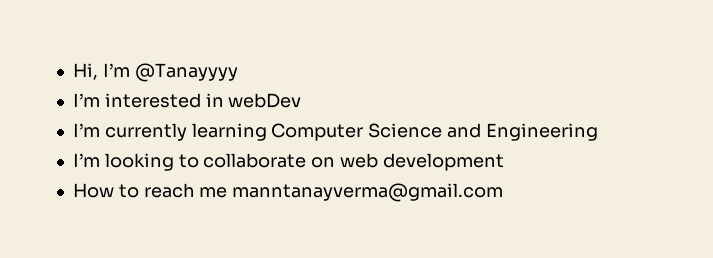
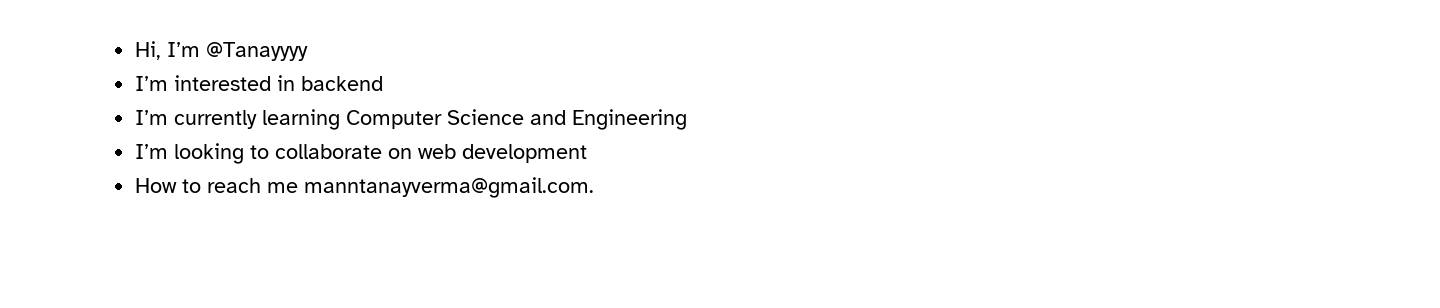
- I’m interested in webDev
+ I’m interested in backend
- How to reach me manntanayverma@gmail.com
+ How to reach me manntanayverma@gmail.com.

